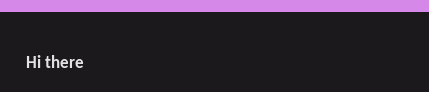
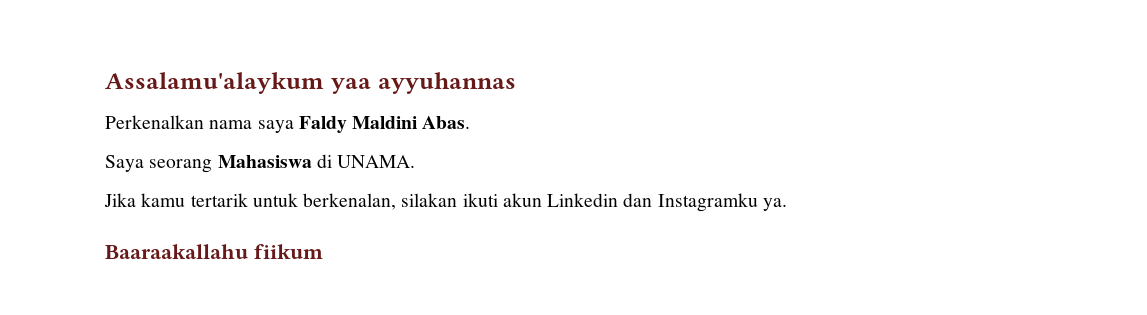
- Hi there
+ Assalamu'alaykum yaa ayyuhannas
+ Perkenalkan nama saya Faldy Maldini Abas.
+ Saya seorang Mahasiswa di UNAMA.
+ Jika kamu tertarik untuk berkenalan, silakan ikuti akun Linkedin dan Instagramku ya.
+ Baaraakallahu fiikum

